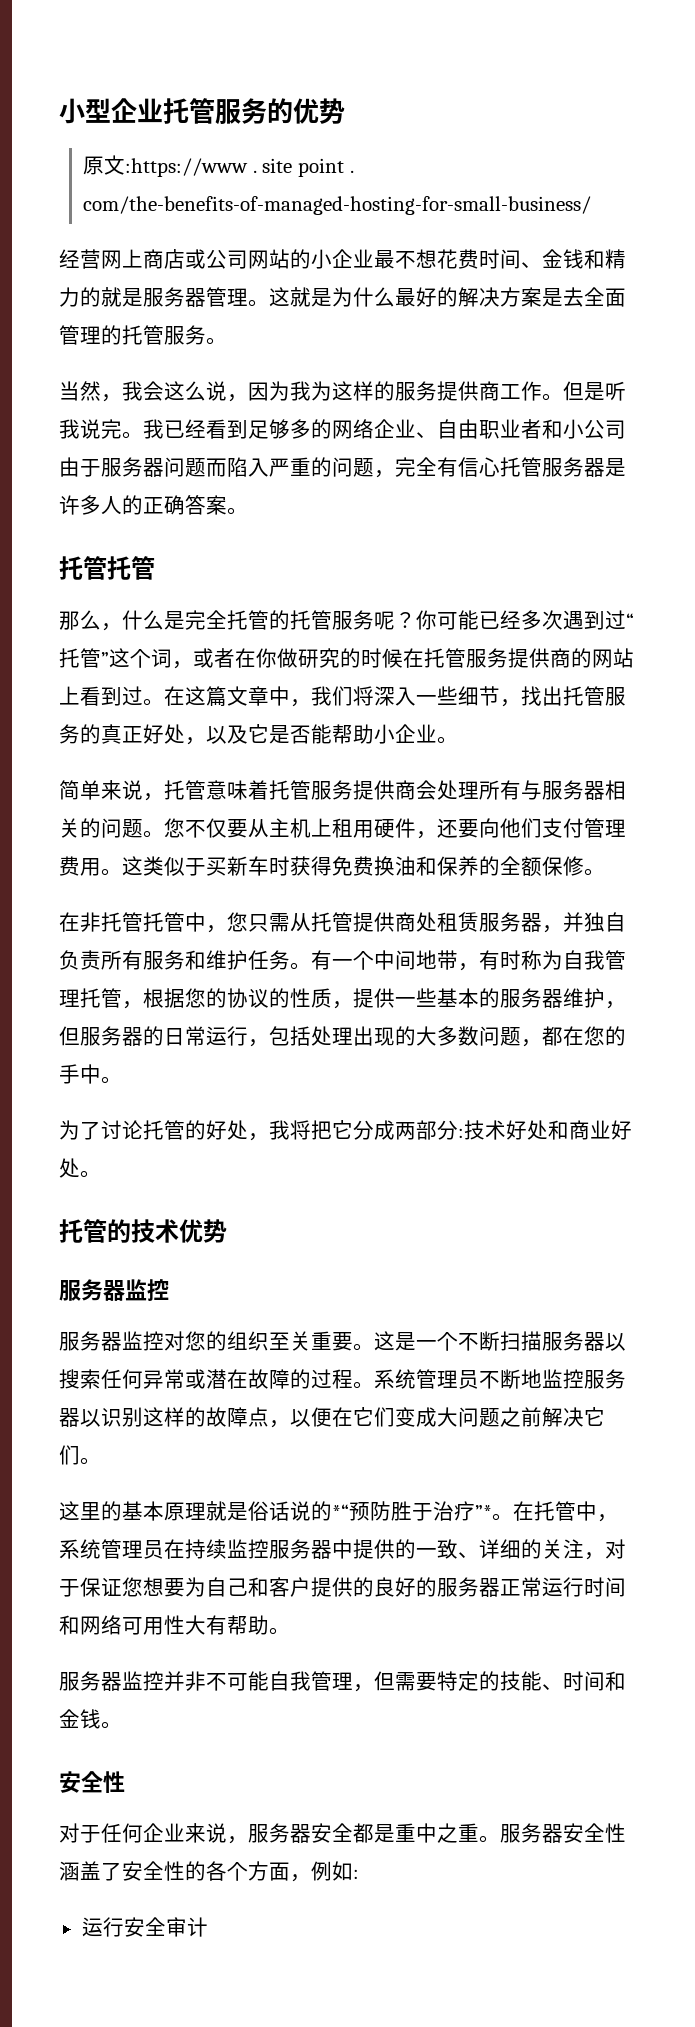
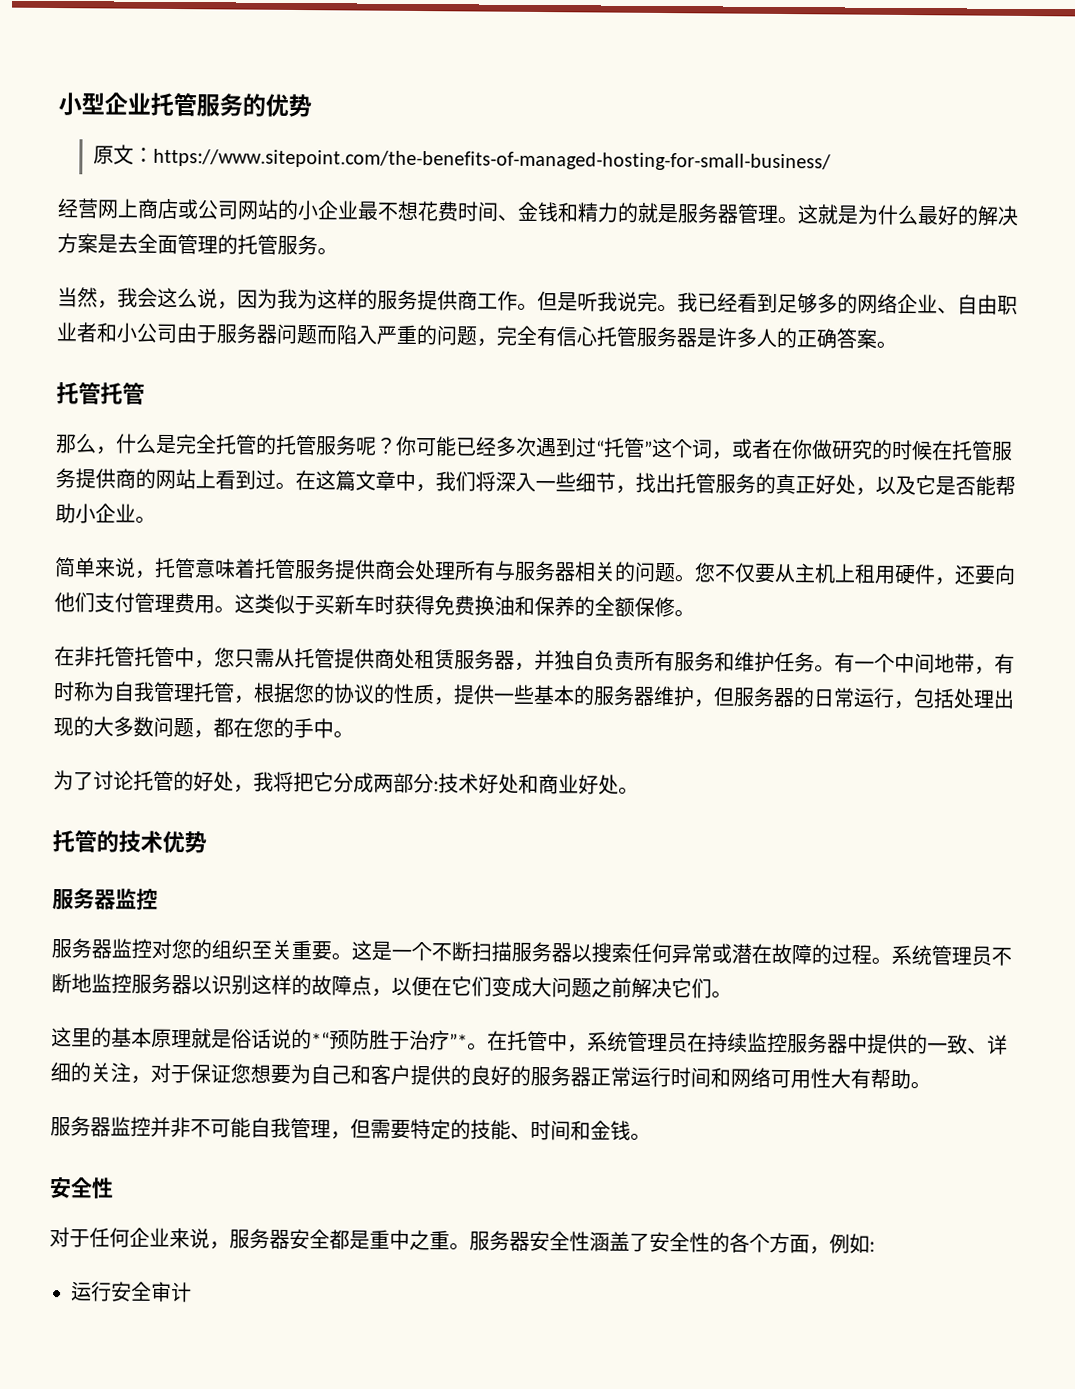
- 原文:https://www . site point . com/the-benefits-of-managed-hosting-for-small-business/
+ 原文：https://www.sitepoint.com/the-benefits-of-managed-hosting-for-small-business/

